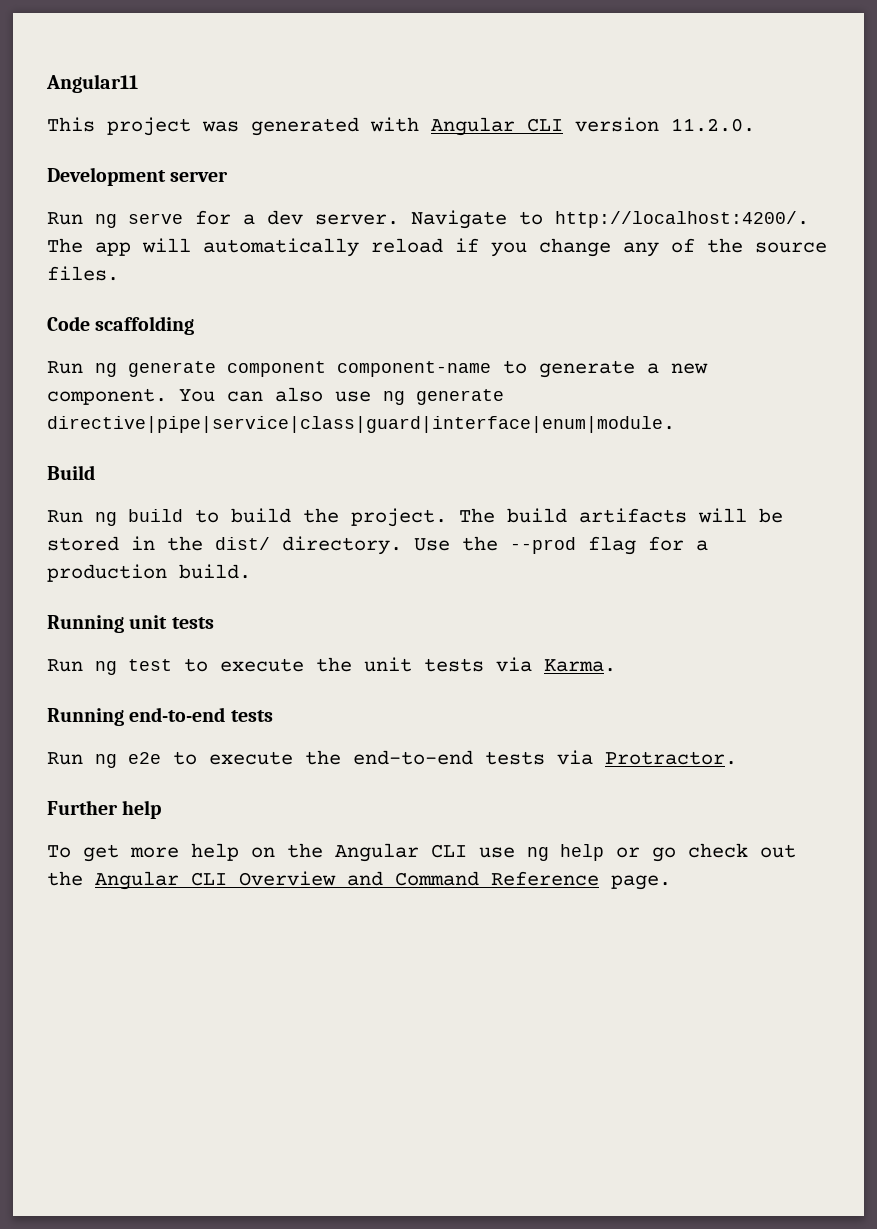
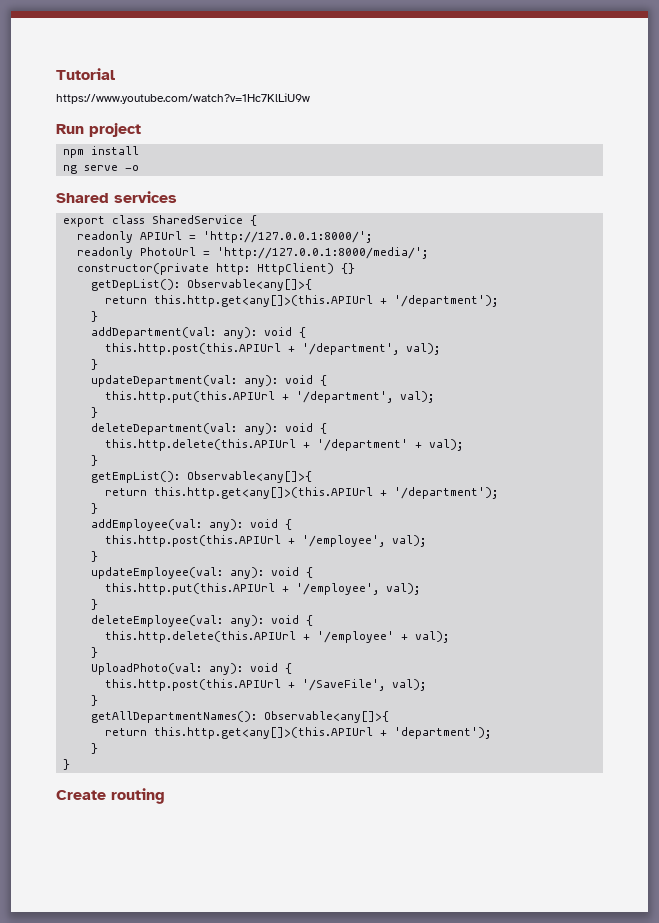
- Angular11
- This project was generated with Angular CLI version 11.2.0.
- Development server
- Run ng serve for a dev server. Navigate to http://localhost:4200/. The app will automatically reload if you change any of the source files.
- Code scaffolding
- Run ng generate component component-name to generate a new component. You can also use ng generate directive|pipe|service|class|guard|interface|enum|module.
- Build
- Run ng build to build the project. The build artifacts will be stored in the dist/ directory. Use the --prod flag for a production build.
- Running unit tests
- Run ng test to execute the unit tests via Karma.
- Running end-to-end tests
- Run ng e2e to execute the end-to-end tests via Protractor.
- Further help
- To get more help on the Angular CLI use ng help or go check out the Angular CLI Overview and Command Reference page.
+ Tutorial
+ https://www.youtube.com/watch?v=1Hc7KlLiU9w
+ Run project
+ npm install
+ ng serve -o
+ Shared services
+ export class SharedService {
+ readonly APIUrl = 'http://127.0.0.1:8000/';
+ readonly PhotoUrl = 'http://127.0.0.1:8000/media/';
+ constructor(private http: HttpClient) {}
+ getDepList(): Observable<any[]>{
+ return this.http.get<any[]>(this.APIUrl + '/department');
+ }
+ addDepartment(val: any): void {
+ this.http.post(this.APIUrl + '/department', val);
+ }
+ updateDepartment(val: any): void {
+ this.http.put(this.APIUrl + '/department', val);
+ }
+ deleteDepartment(val: any): void {
+ this.http.delete(this.APIUrl + '/department' + val);
+ }
+ getEmpList(): Observable<any[]>{
+ return this.http.get<any[]>(this.APIUrl + '/department');
+ }
+ addEmployee(val: any): void {
+ this.http.post(this.APIUrl + '/employee', val);
+ }
+ updateEmployee(val: any): void {
+ this.http.put(this.APIUrl + '/employee', val);
+ }
+ deleteEmployee(val: any): void {
+ this.http.delete(this.APIUrl + '/employee' + val);
+ }
+ UploadPhoto(val: any): void {
+ this.http.post(this.APIUrl + '/SaveFile', val);
+ }
+ getAllDepartmentNames(): Observable<any[]>{
+ return this.http.get<any[]>(this.APIUrl + 'department');
+ }
+ }
+ Create routing

